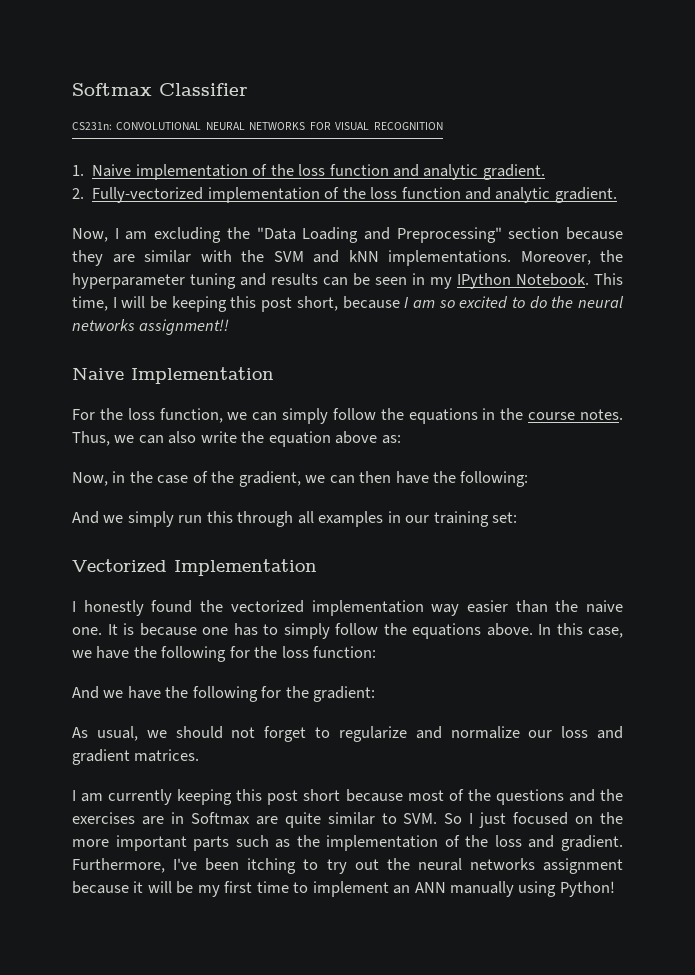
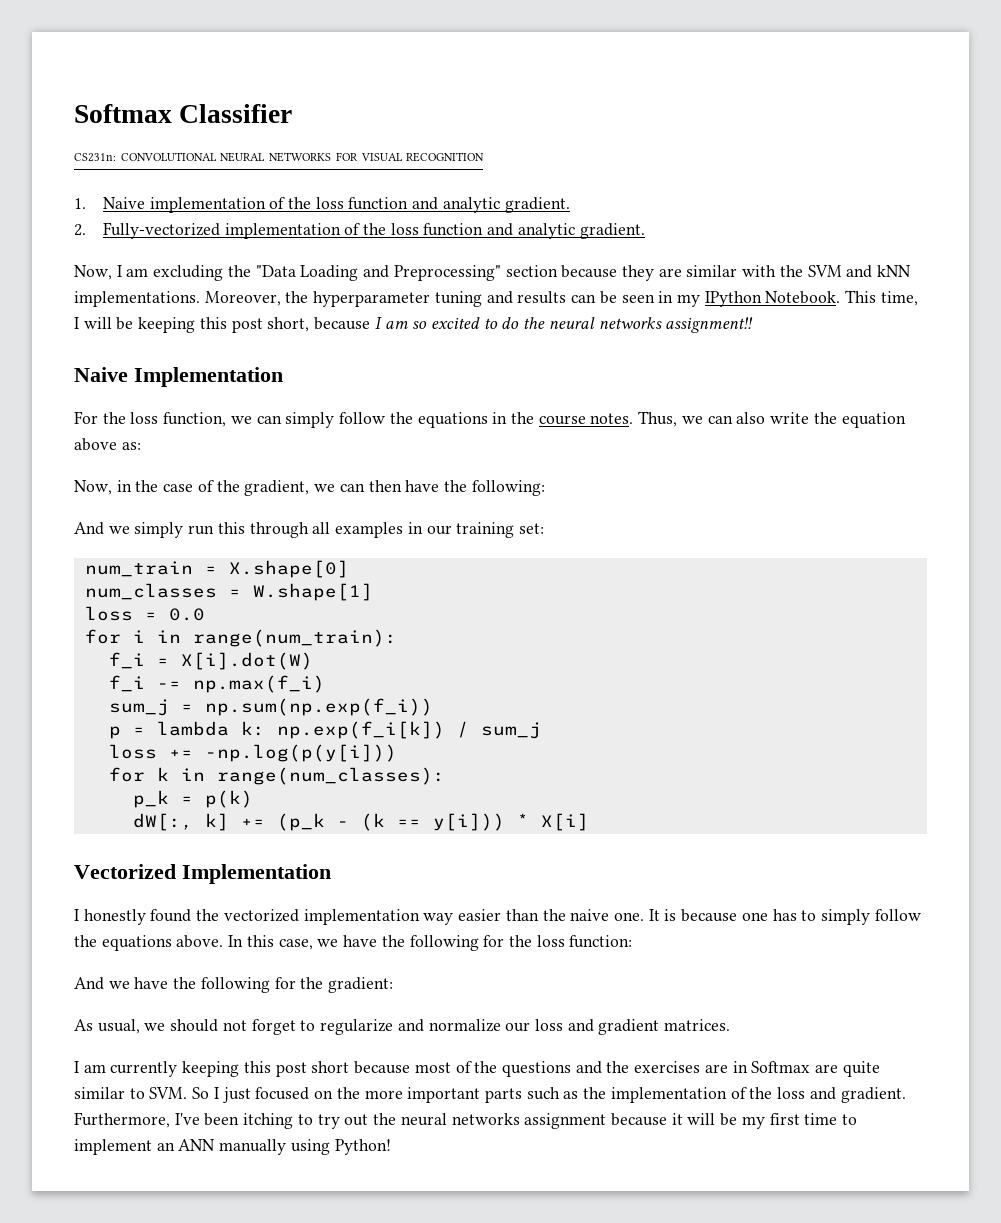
+ num_train = X.shape[0]
+ num_classes = W.shape[1]
+ loss = 0.0
+ for i in range(num_train):
+ f_i = X[i].dot(W)
+ f_i -= np.max(f_i)
+ sum_j = np.sum(np.exp(f_i))
+ p = lambda k: np.exp(f_i[k]) / sum_j
+ loss += -np.log(p(y[i]))
+ for k in range(num_classes):
+ p_k = p(k)
+ dW[:, k] += (p_k - (k == y[i])) * X[i]

